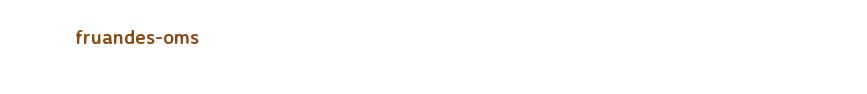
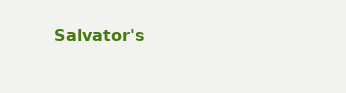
- fruandes-oms
+ Salvator's

